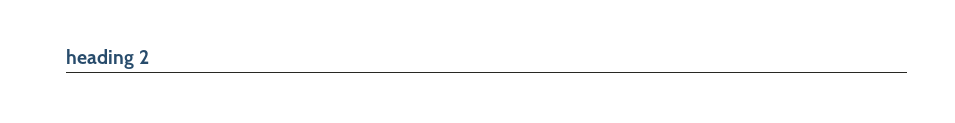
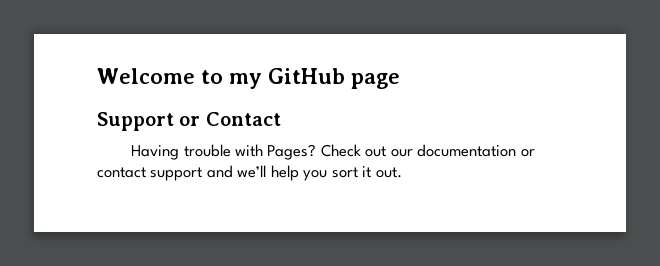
- heading 2
+ Welcome to my GitHub page
+ Support or Contact
+ Having trouble with Pages? Check out our documentation or contact support and we’ll help you sort it out.

